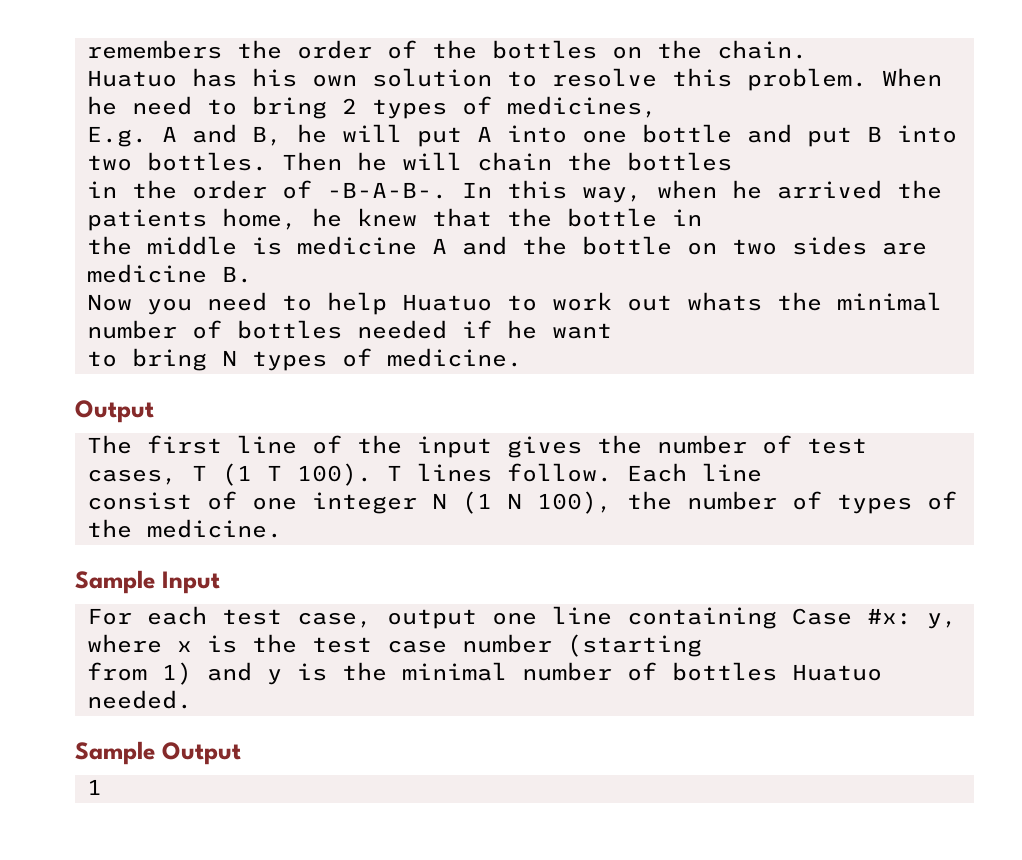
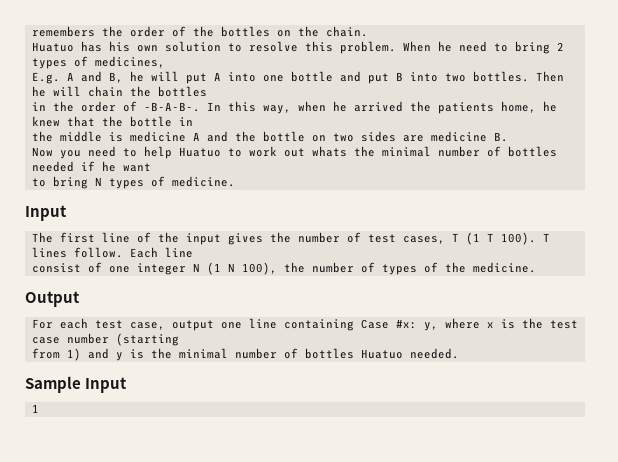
  to bring N types of medicine.
- Output
+ Input
- Sample Input
+ Output
- Sample Output
+ Sample Input

